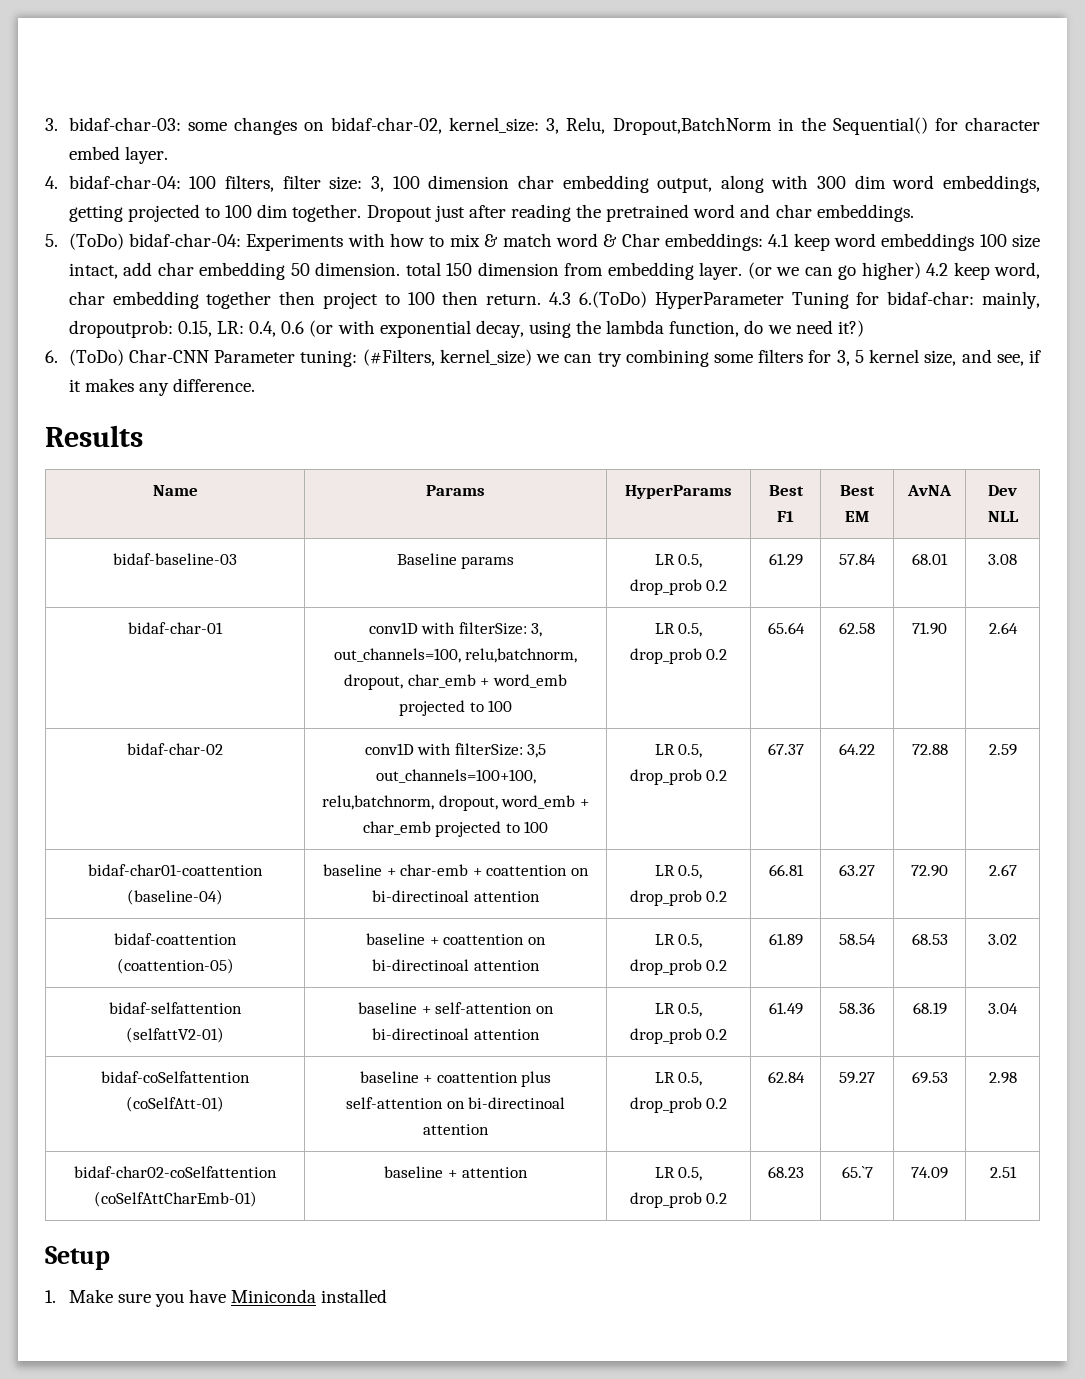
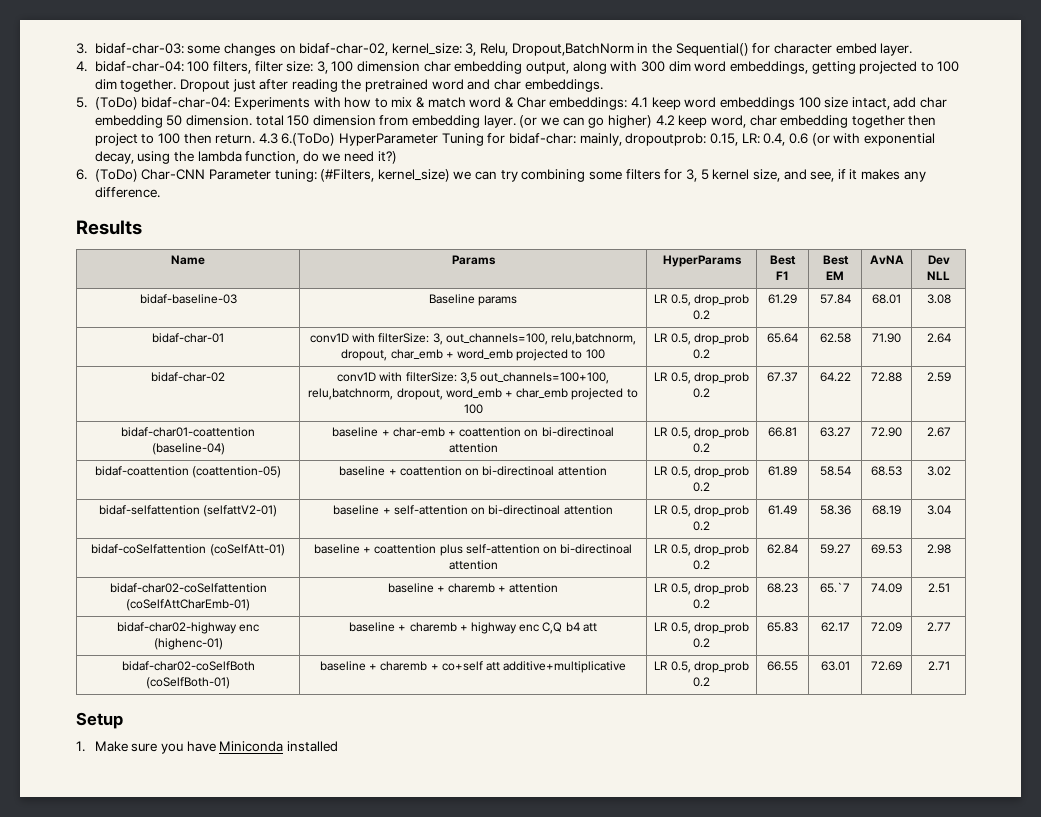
- bidaf-char02-coSelfattention (coSelfAttCharEmb-01) | baseline + attention | LR 0.5, drop_prob 0.2 | 68.23 | 65.`7 | 74.09 | 2.51
+ bidaf-char02-coSelfattention (coSelfAttCharEmb-01) | baseline + charemb + attention | LR 0.5, drop_prob 0.2 | 68.23 | 65.`7 | 74.09 | 2.51
+ bidaf-char02-highway enc (highenc-01) | baseline + charemb + highway enc C,Q b4 att | LR 0.5, drop_prob 0.2 | 65.83 | 62.17 | 72.09 | 2.77
+ bidaf-char02-coSelfBoth (coSelfBoth-01) | baseline + charemb + co+self att additive+multiplicative | LR 0.5, drop_prob 0.2 | 66.55 | 63.01 | 72.69 | 2.71

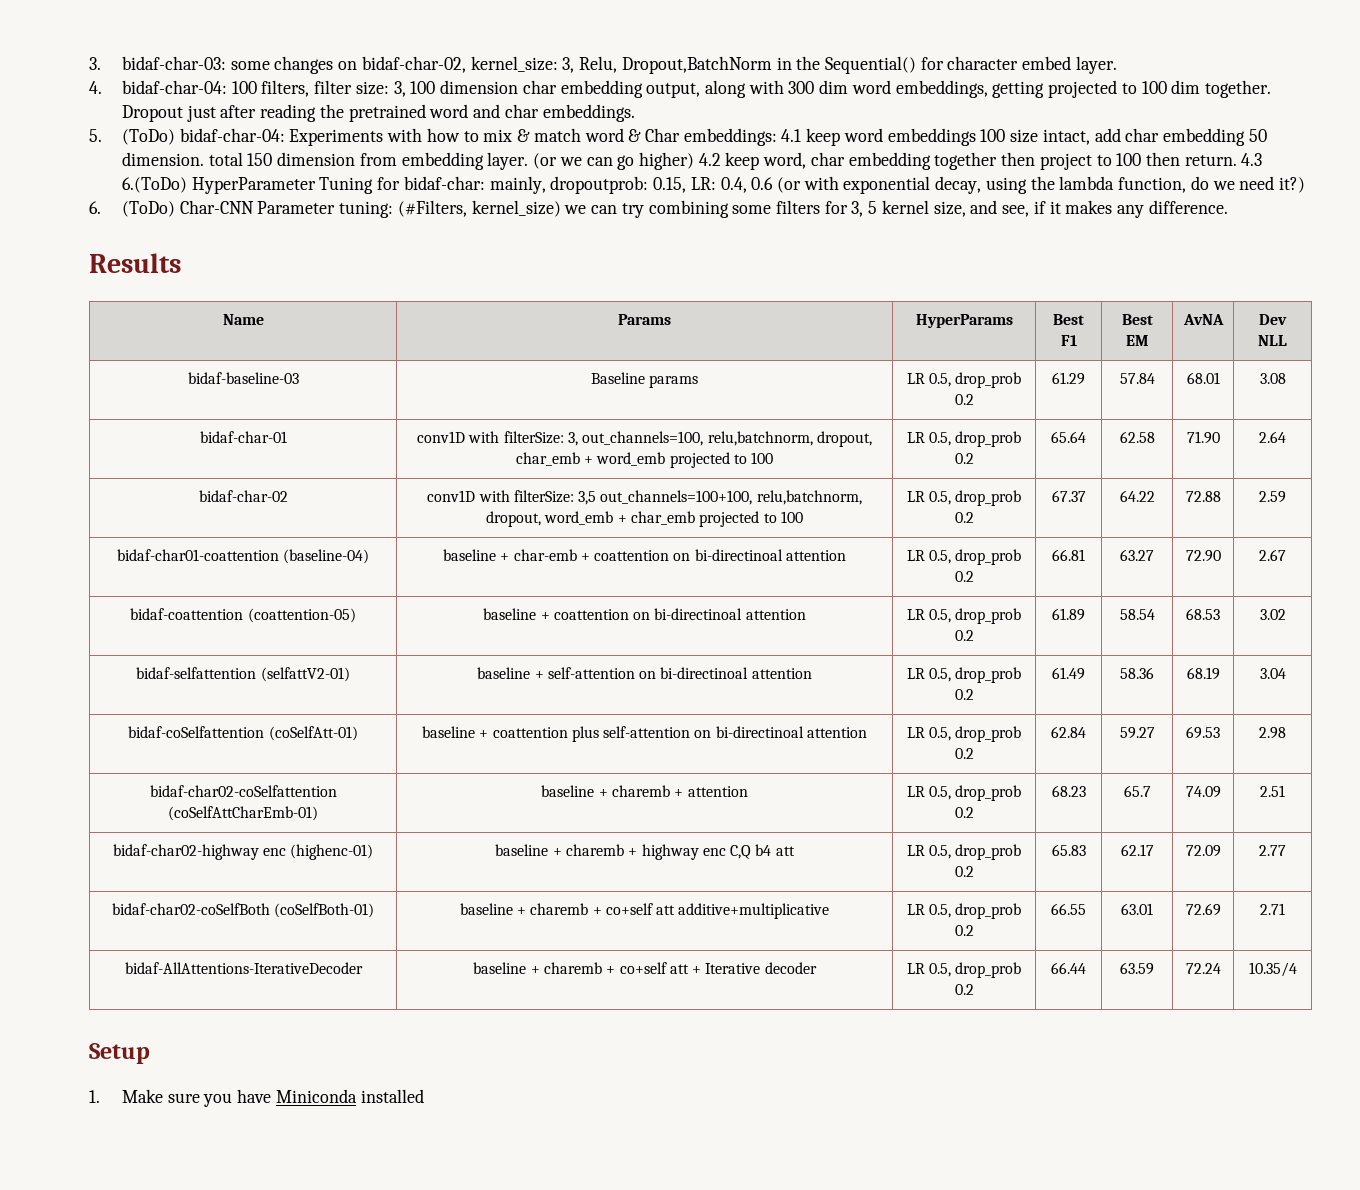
- bidaf-char02-coSelfattention (coSelfAttCharEmb-01) | baseline + charemb + attention | LR 0.5, drop_prob 0.2 | 68.23 | 65.`7 | 74.09 | 2.51
+ bidaf-char02-coSelfattention (coSelfAttCharEmb-01) | baseline + charemb + attention | LR 0.5, drop_prob 0.2 | 68.23 | 65.7 | 74.09 | 2.51
+ bidaf-AllAttentions-IterativeDecoder | baseline + charemb + co+self att + Iterative decoder | LR 0.5, drop_prob 0.2 | 66.44 | 63.59 | 72.24 | 10.35/4

